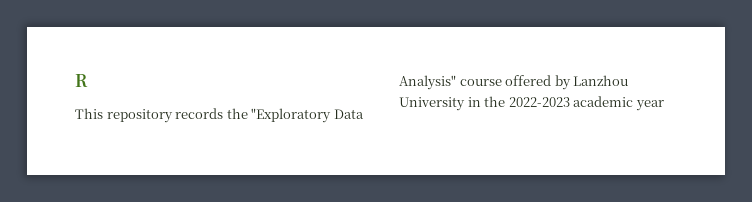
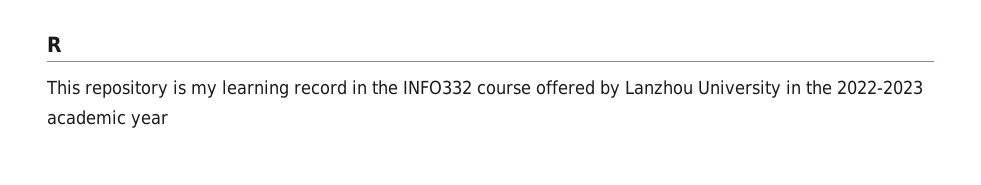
- This repository records the "Exploratory Data Analysis" course offered by Lanzhou University in the 2022-2023 academic year
+ This repository is my learning record in the INFO332 course offered by Lanzhou University in the 2022-2023 academic year

